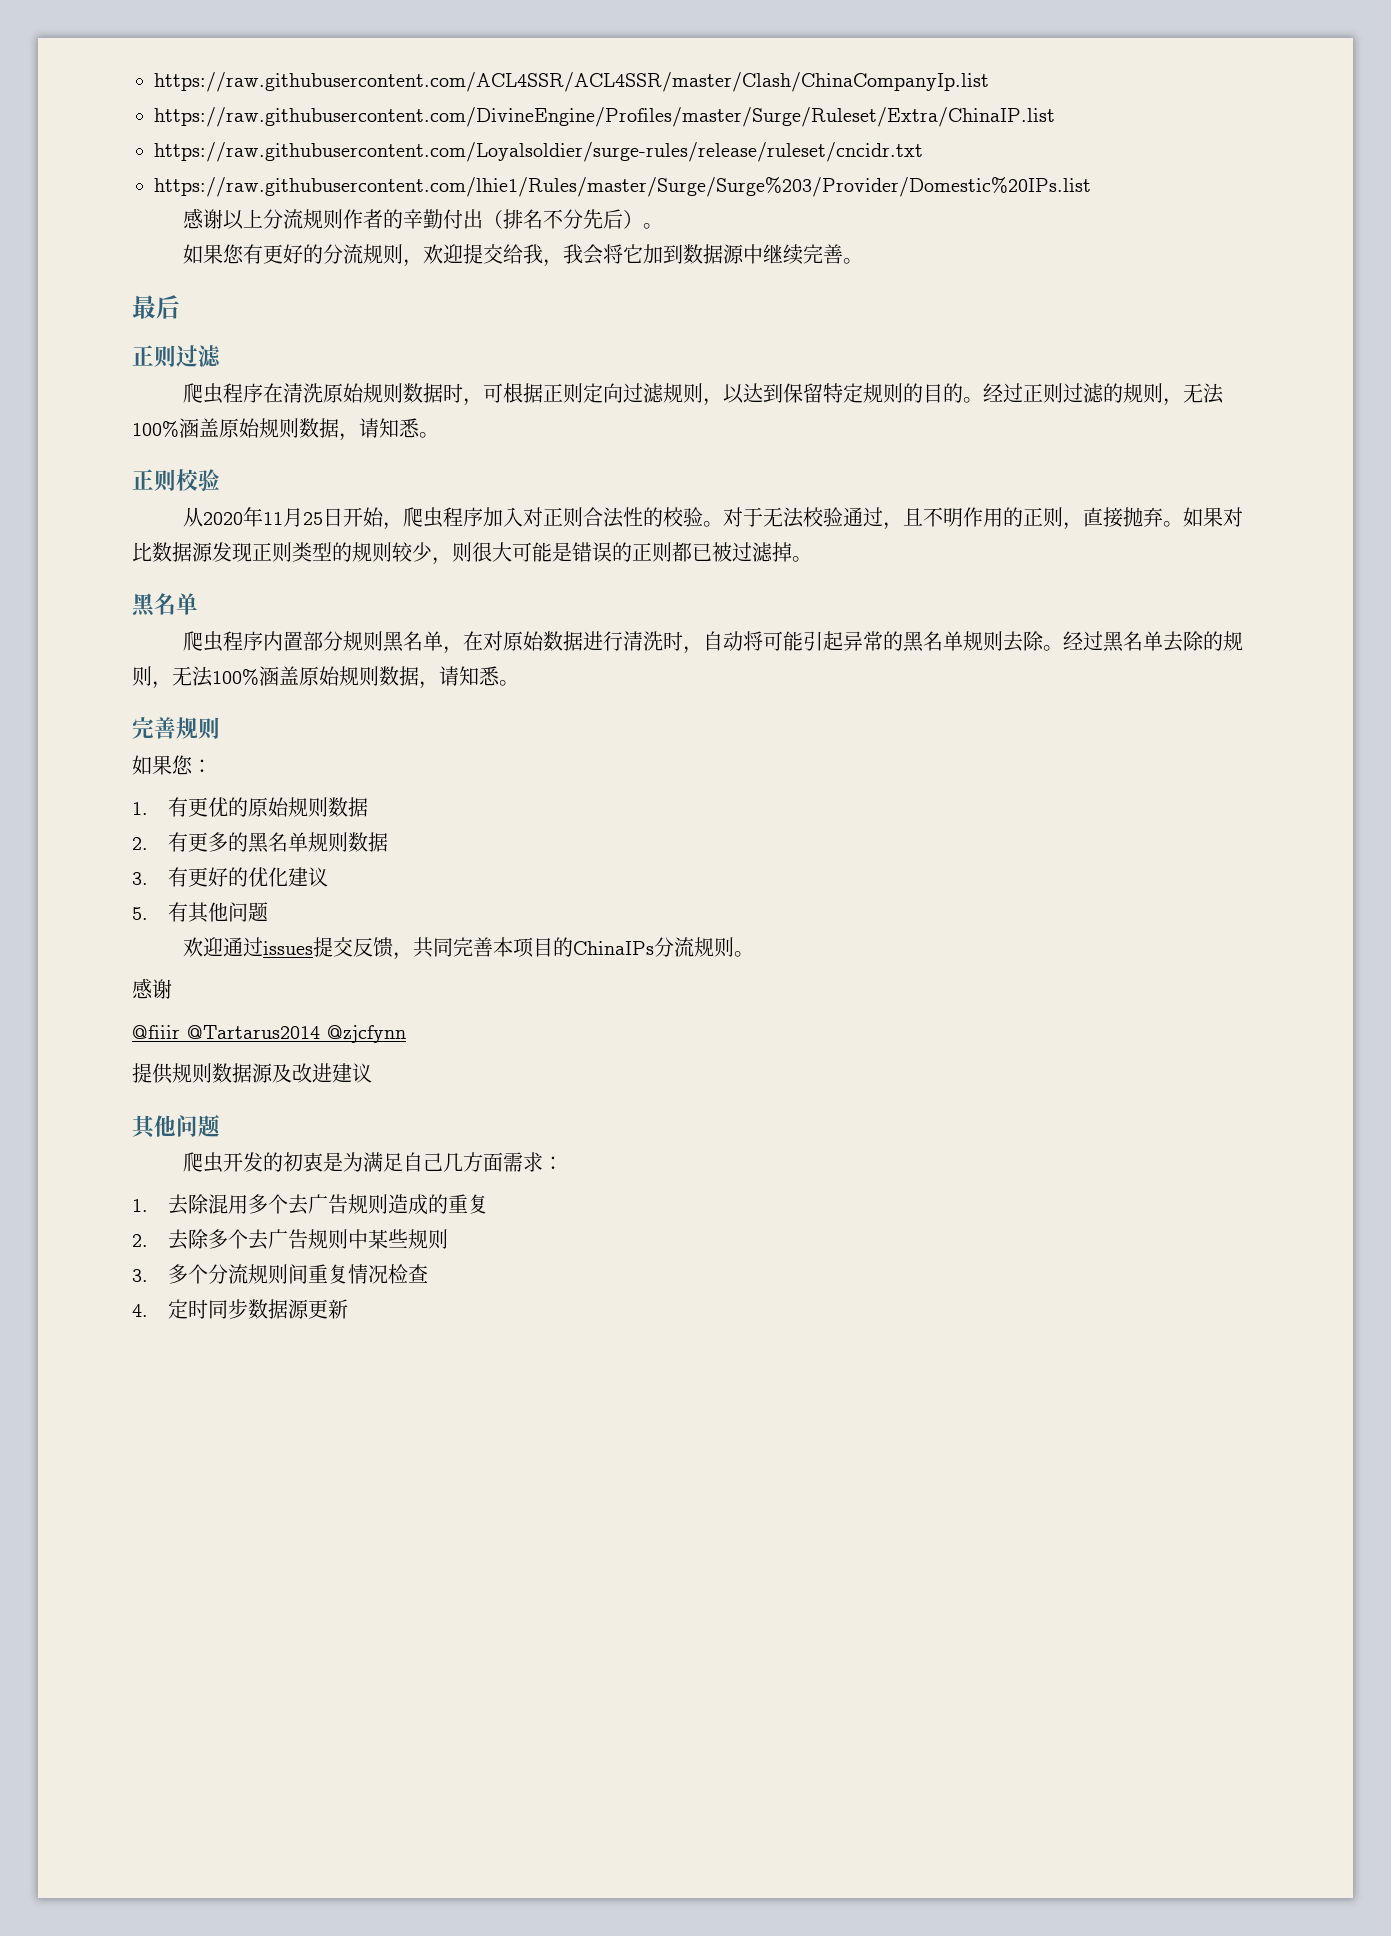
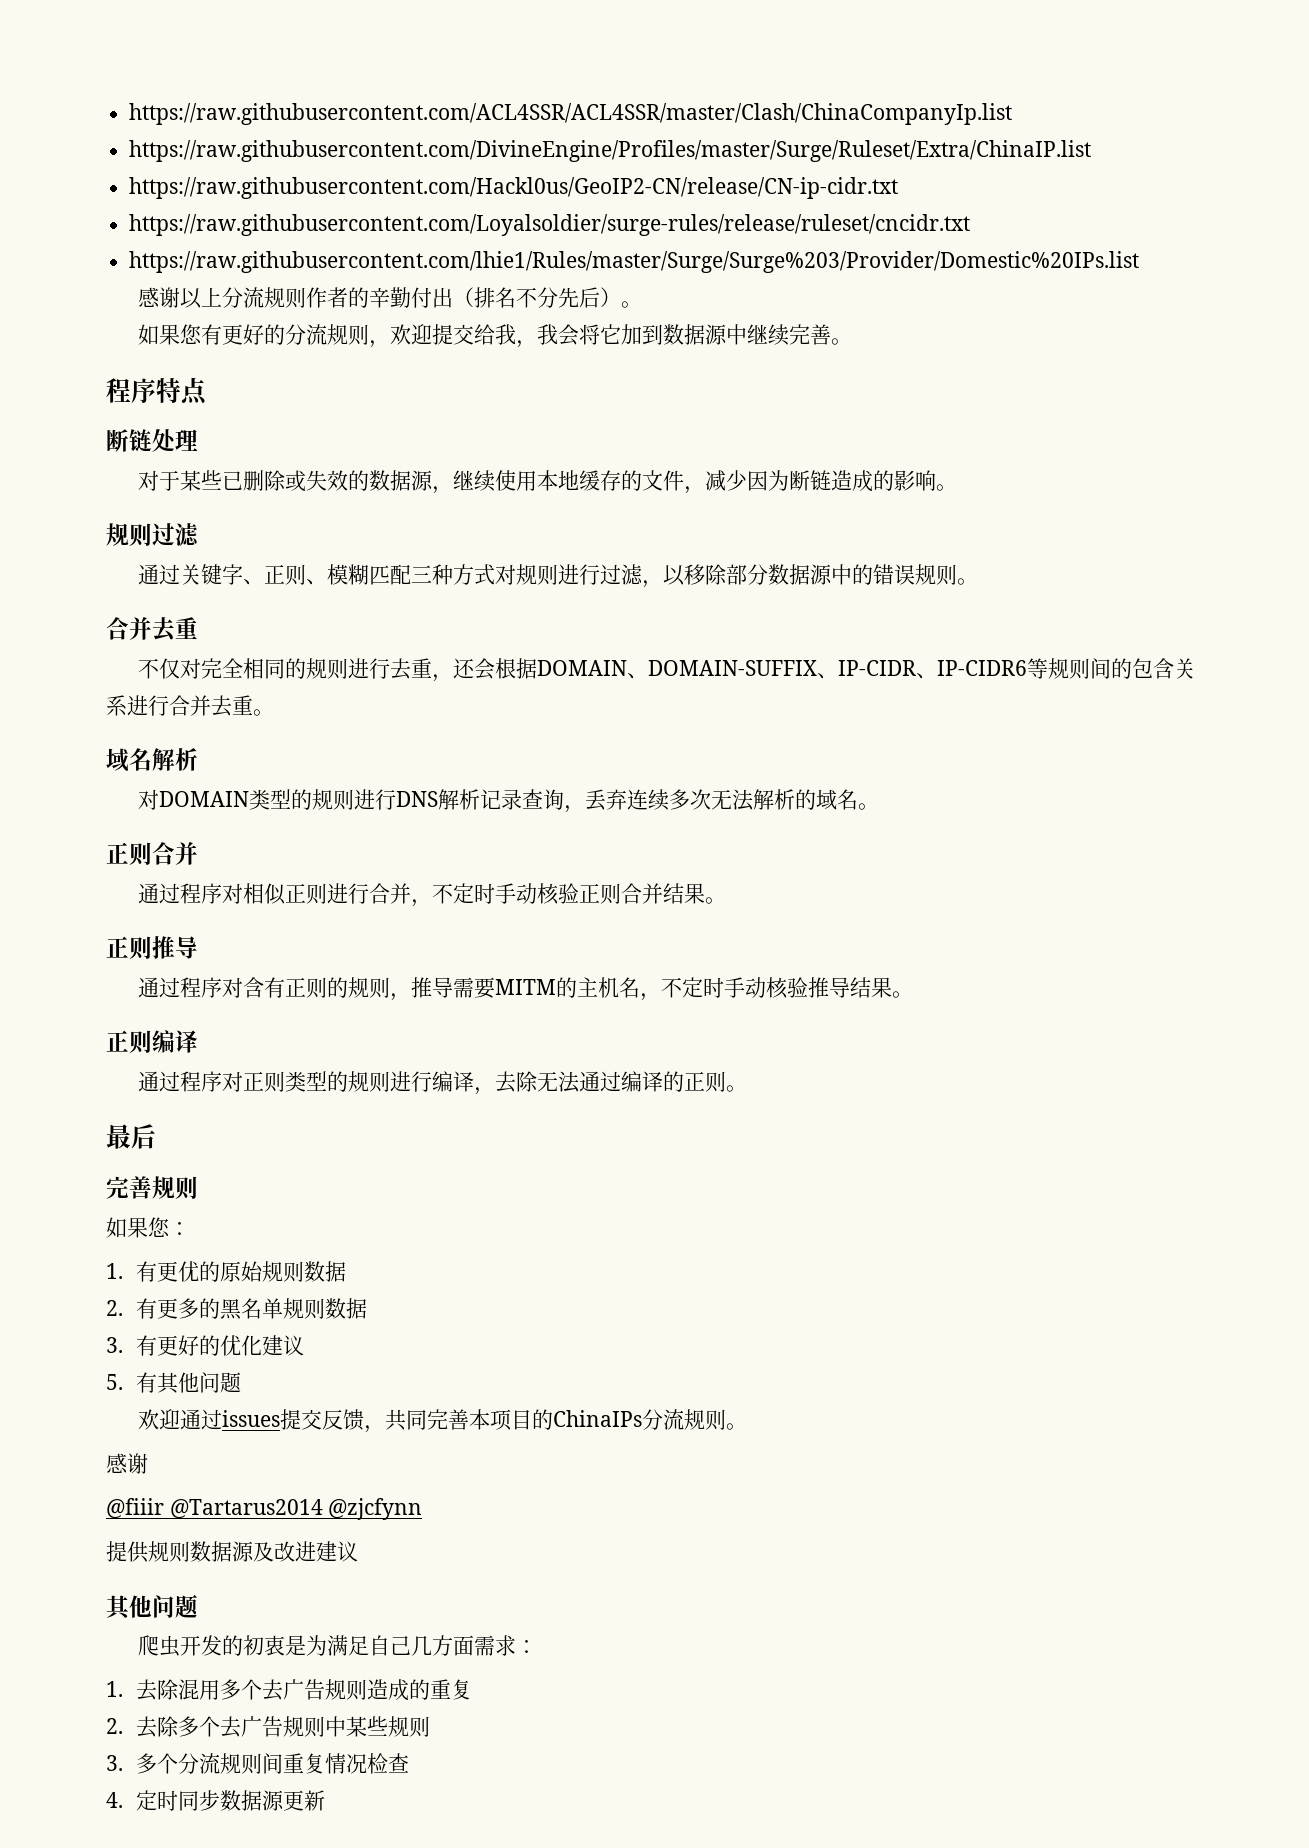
+ https://raw.githubusercontent.com/Hackl0us/GeoIP2-CN/release/CN-ip-cidr.txt
+ 程序特点
+ 断链处理
+ 对于某些已删除或失效的数据源，继续使用本地缓存的文件，减少因为断链造成的影响。
+ 规则过滤
+ 通过关键字、正则、模糊匹配三种方式对规则进行过滤，以移除部分数据源中的错误规则。
+ 合并去重
+ 不仅对完全相同的规则进行去重，还会根据DOMAIN、DOMAIN-SUFFIX、IP-CIDR、IP-CIDR6等规则间的包含关系进行合并去重。
+ 域名解析
+ 对DOMAIN类型的规则进行DNS解析记录查询，丢弃连续多次无法解析的域名。
+ 正则合并
+ 通过程序对相似正则进行合并，不定时手动核验正则合并结果。
+ 正则推导
+ 通过程序对含有正则的规则，推导需要MITM的主机名，不定时手动核验推导结果。
+ 正则编译
+ 通过程序对正则类型的规则进行编译，去除无法通过编译的正则。
  最后
- 正则过滤
- 爬虫程序在清洗原始规则数据时，可根据正则定向过滤规则，以达到保留特定规则的目的。经过正则过滤的规则，无法100%涵盖原始规则数据，请知悉。
- 正则校验
- 从2020年11月25日开始，爬虫程序加入对正则合法性的校验。对于无法校验通过，且不明作用的正则，直接抛弃。如果对比数据源发现正则类型的规则较少，则很大可能是错误的正则都已被过滤掉。
- 黑名单
- 爬虫程序内置部分规则黑名单，在对原始数据进行清洗时，自动将可能引起异常的黑名单规则去除。经过黑名单去除的规则，无法100%涵盖原始规则数据，请知悉。

